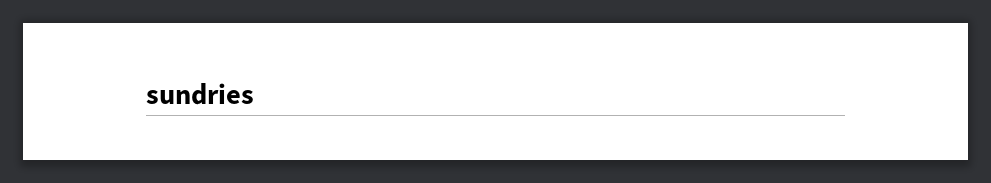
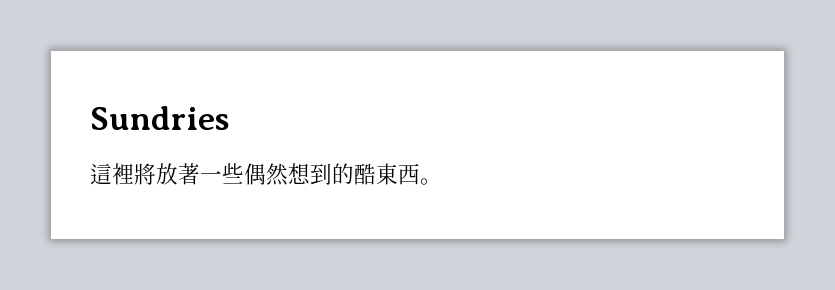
- sundries
+ Sundries
+ 這裡將放著一些偶然想到的酷東西。

